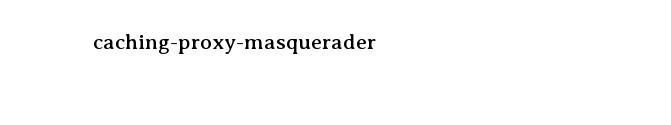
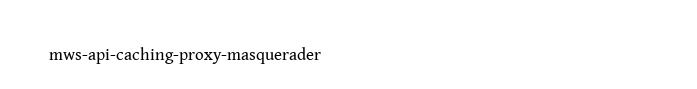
- caching-proxy-masquerader
+ mws-api-caching-proxy-masquerader

